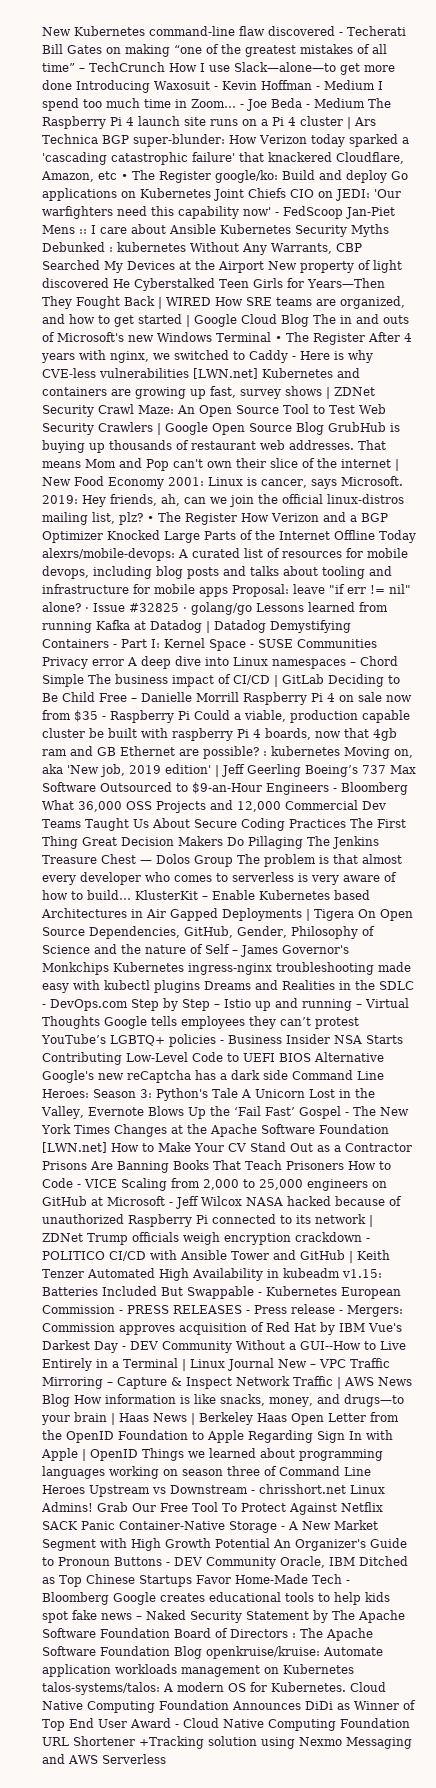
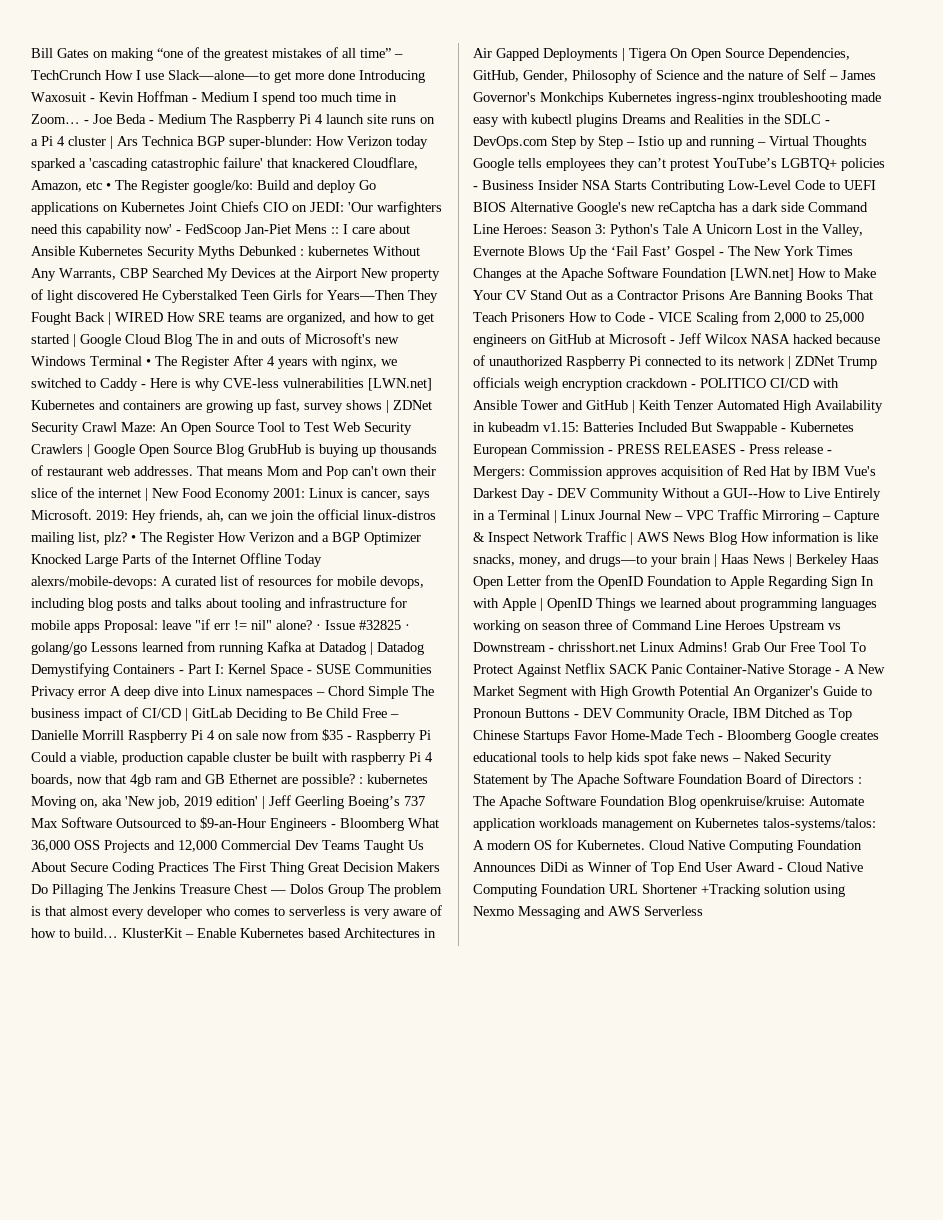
- New Kubernetes command-line flaw discovered - Techerati Bill Gates on making “one of the greatest mistakes of all time” – TechCrunch How I use Slack—alone—to get more done Introducing Waxosuit - Kevin Hoffman - Medium I spend too much time in Zoom…
+ Bill Gates on making “one of the greatest mistakes of all time” – TechCrunch How I use Slack—alone—to get more done Introducing Waxosuit - Kevin Hoffman - Medium I spend too much time in Zoom…

